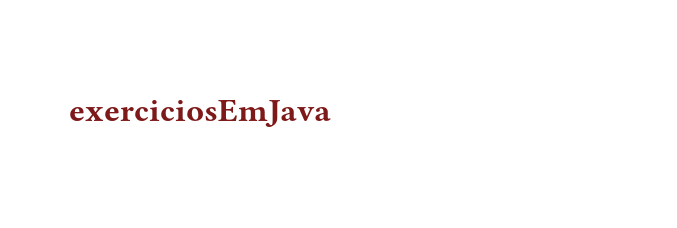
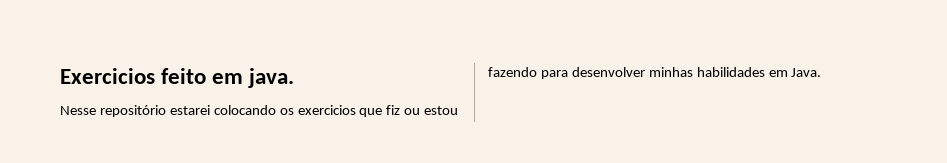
- exerciciosEmJava
+ Exercicios feito em java.
+ Nesse repositório estarei colocando os exercicios que fiz ou estou fazendo para desenvolver minhas habilidades em Java.

